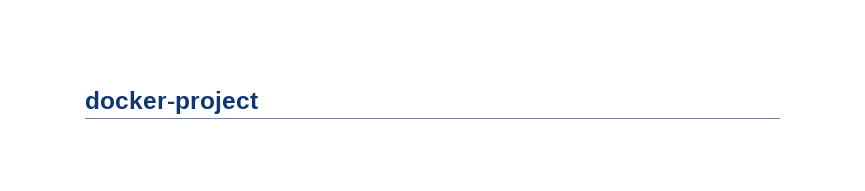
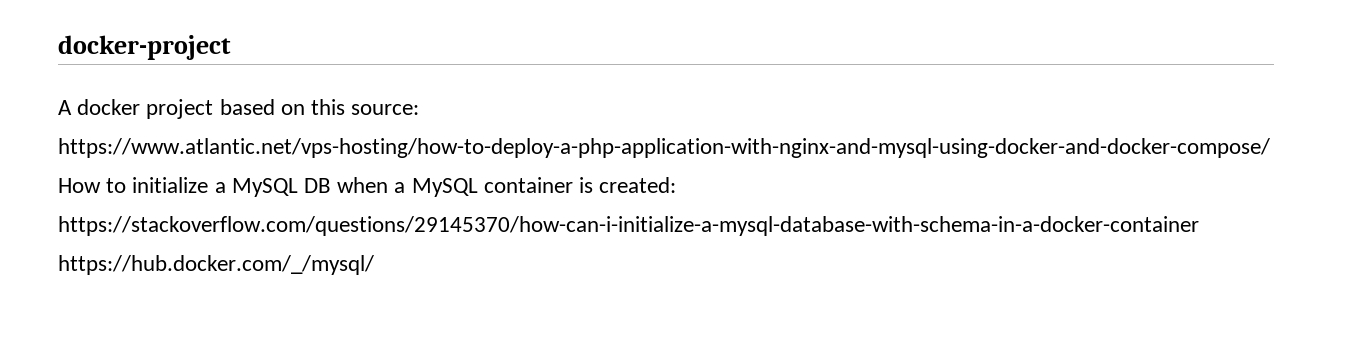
+ A docker project based on this source: https://www.atlantic.net/vps-hosting/how-to-deploy-a-php-application-with-nginx-and-mysql-using-docker-and-docker-compose/ How to initialize a MySQL DB when a MySQL container is created: https://stackoverflow.com/questions/29145370/how-can-i-initialize-a-mysql-database-with-schema-in-a-docker-container https://hub.docker.com/_/mysql/

